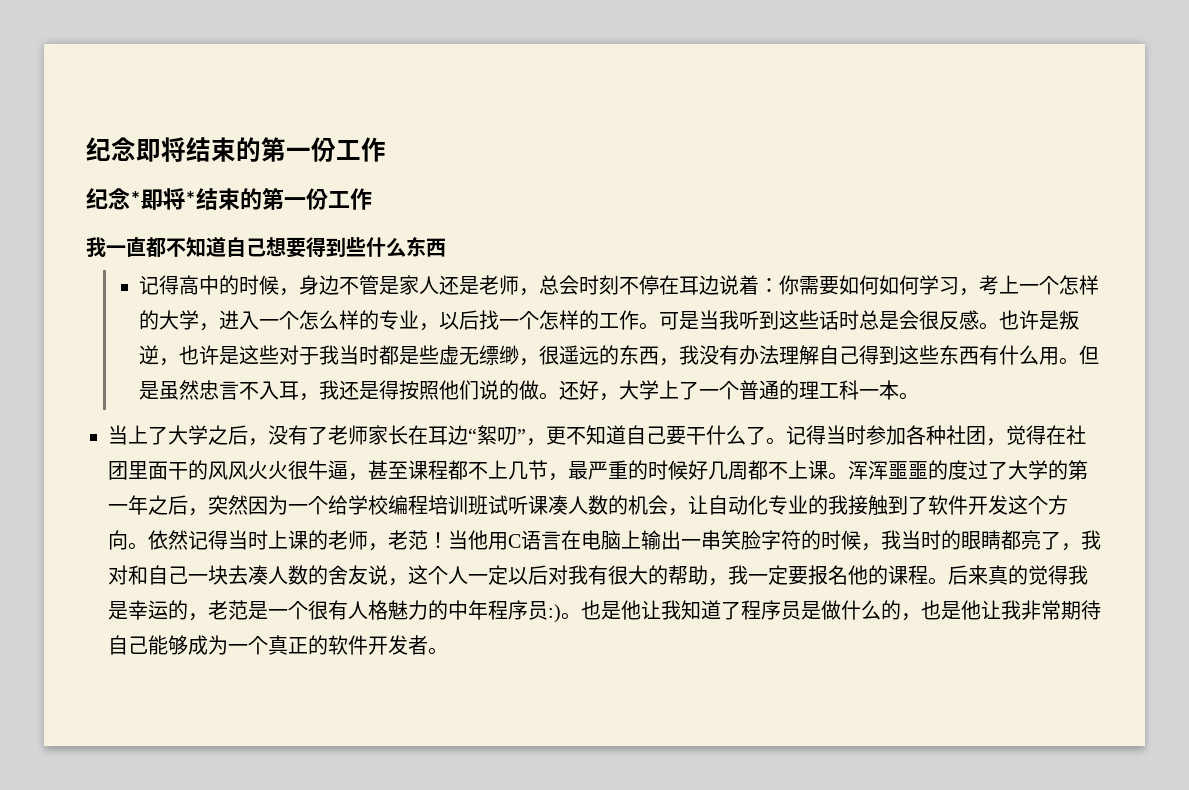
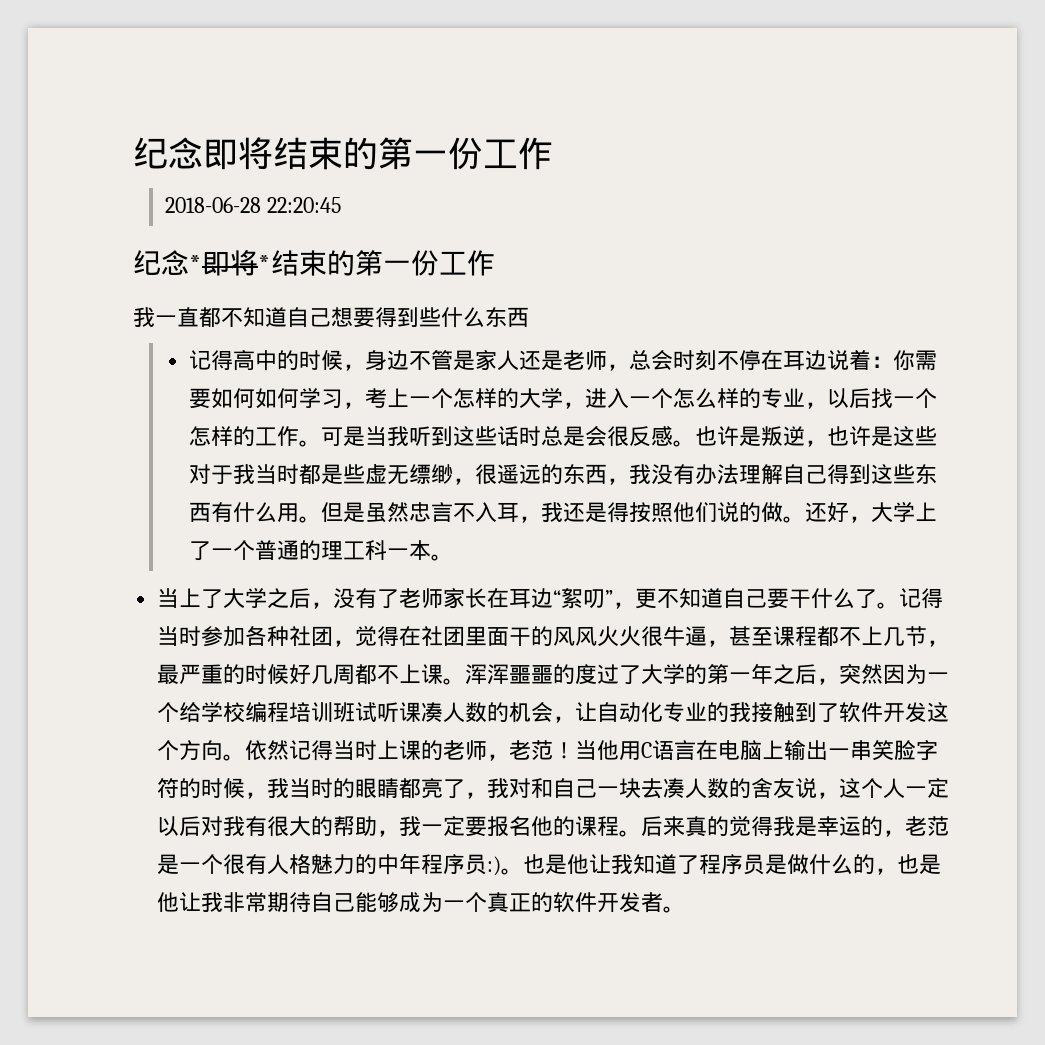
+ 2018-06-28 22:20:45

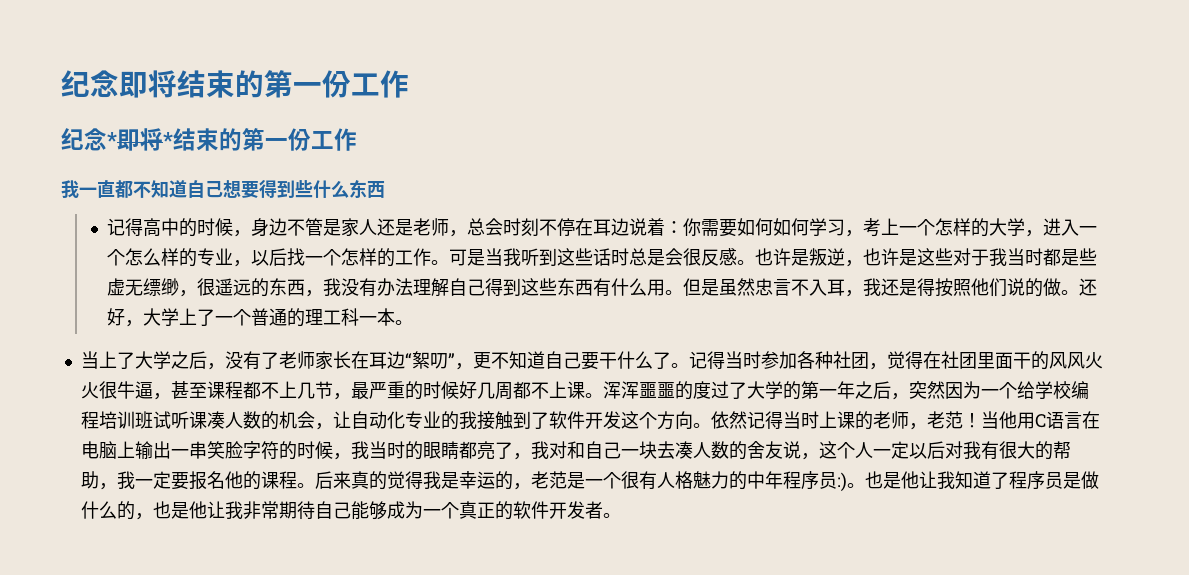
- 2018-06-28 22:20:45

